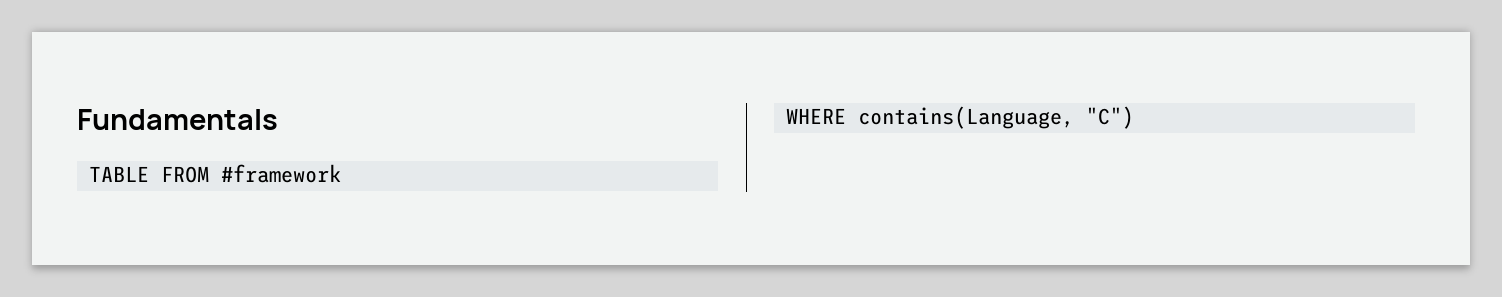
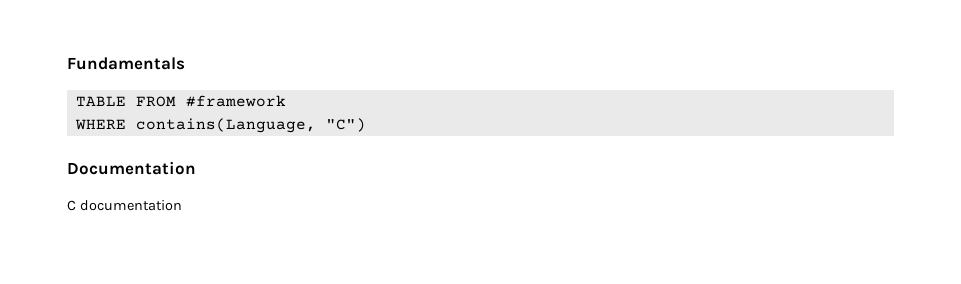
+ Documentation
+ C documentation

